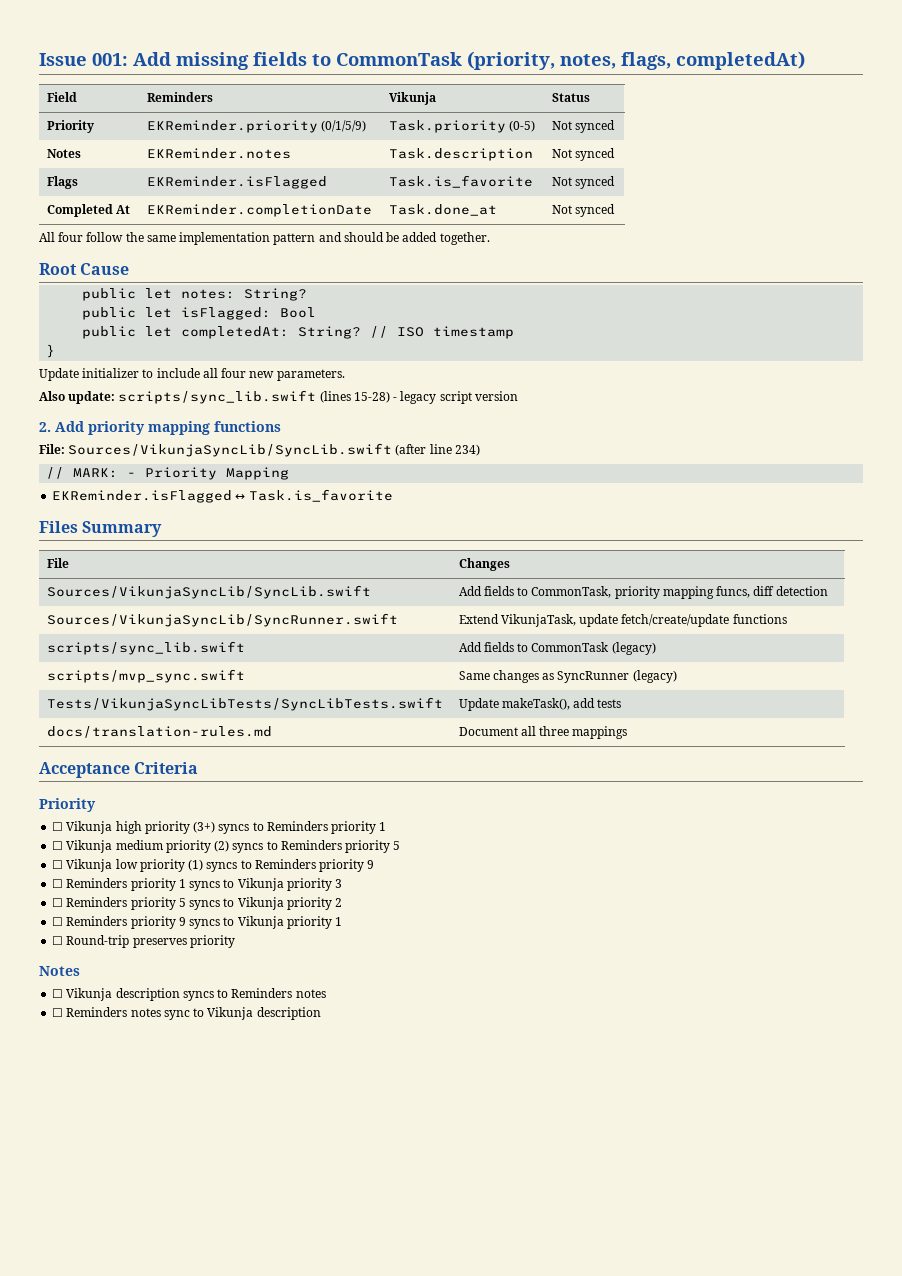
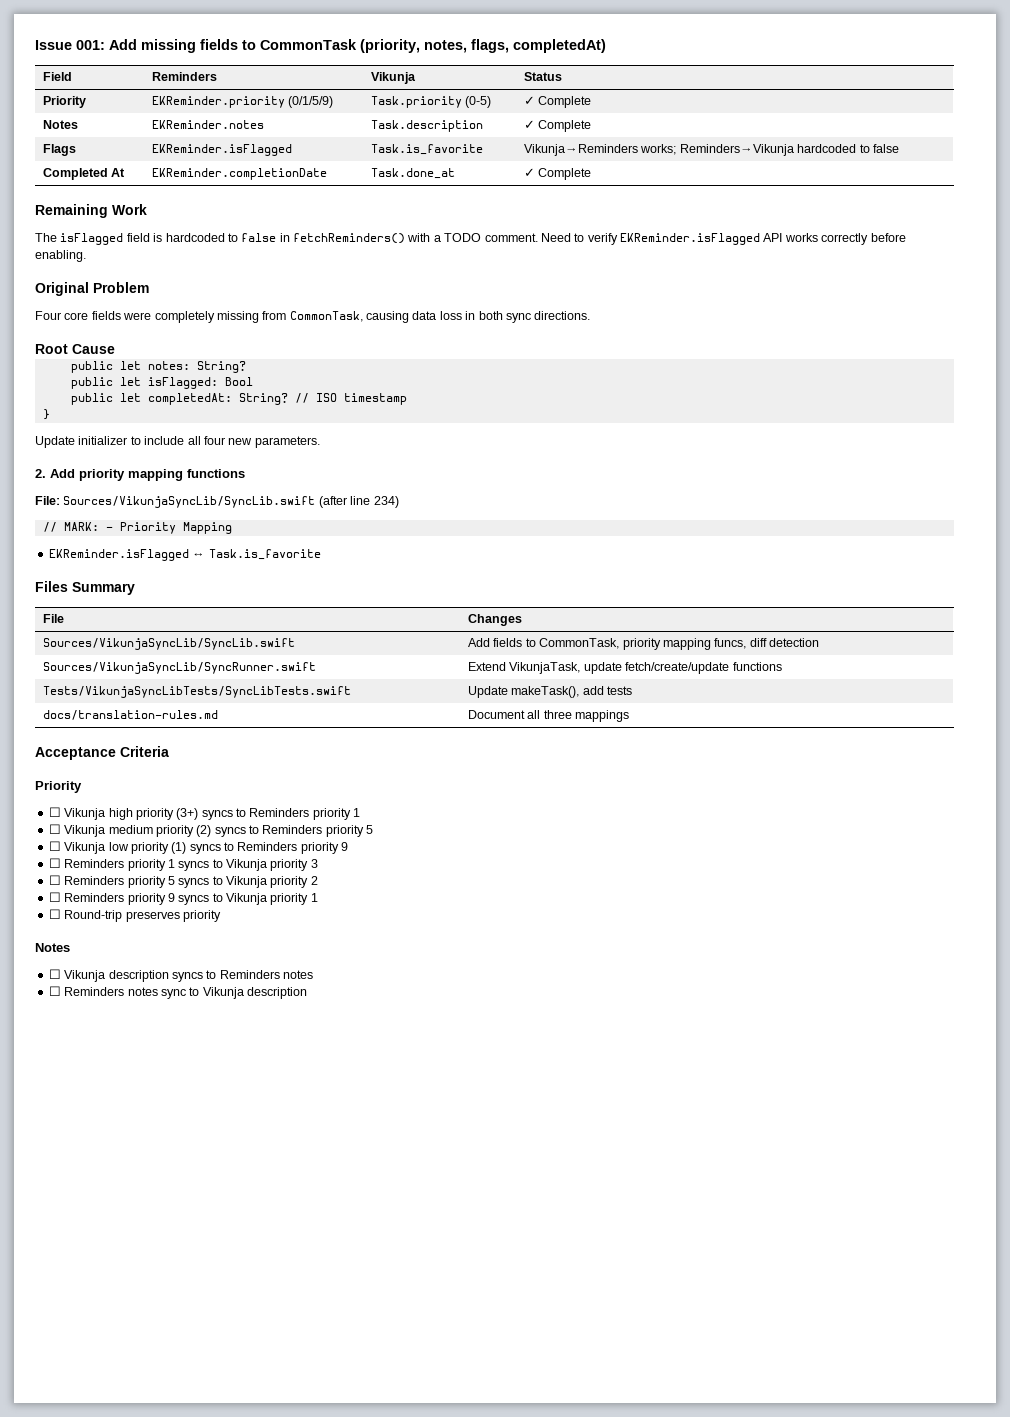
- Priority | EKReminder.priority (0/1/5/9) | Task.priority (0-5) | Not synced
+ Priority | EKReminder.priority (0/1/5/9) | Task.priority (0-5) | ✓ Complete
- Notes | EKReminder.notes | Task.description | Not synced
+ Notes | EKReminder.notes | Task.description | ✓ Complete
- Flags | EKReminder.isFlagged | Task.is_favorite | Not synced
- Completed At | EKReminder.completionDate | Task.done_at | Not synced
- All four follow the same implementation pattern and should be added together.
+ Flags | EKReminder.isFlagged | Task.is_favorite | Vikunja→Reminders works; Reminders→Vikunja hardcoded to false
+ Completed At | EKReminder.completionDate | Task.done_at | ✓ Complete
+ Remaining Work
+ The isFlagged field is hardcoded to false in fetchReminders() with a TODO comment. Need to verify EKReminder.isFlagged API works correctly before enabling.
+ Original Problem
+ Four core fields were completely missing from CommonTask, causing data loss in both sync directions.
- Also update: scripts/sync_lib.swift (lines 15-28) - legacy script version
- scripts/sync_lib.swift | Add fields to CommonTask (legacy)
- scripts/mvp_sync.swift | Same changes as SyncRunner (legacy)

